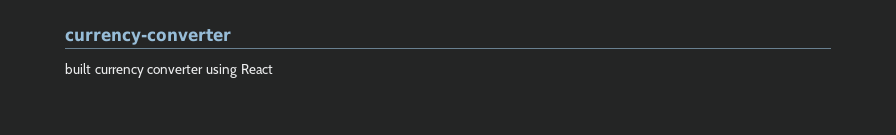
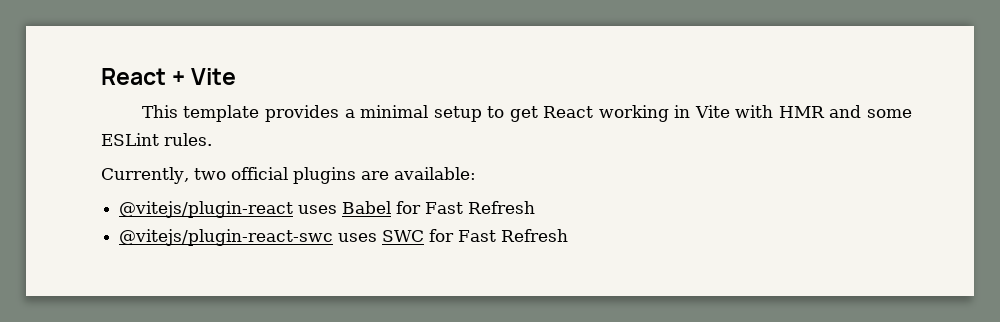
- currency-converter
- built currency converter using React
+ React + Vite
+ This template provides a minimal setup to get React working in Vite with HMR and some ESLint rules.
+ Currently, two official plugins are available:
+ @vitejs/plugin-react uses Babel for Fast Refresh
+ @vitejs/plugin-react-swc uses SWC for Fast Refresh

